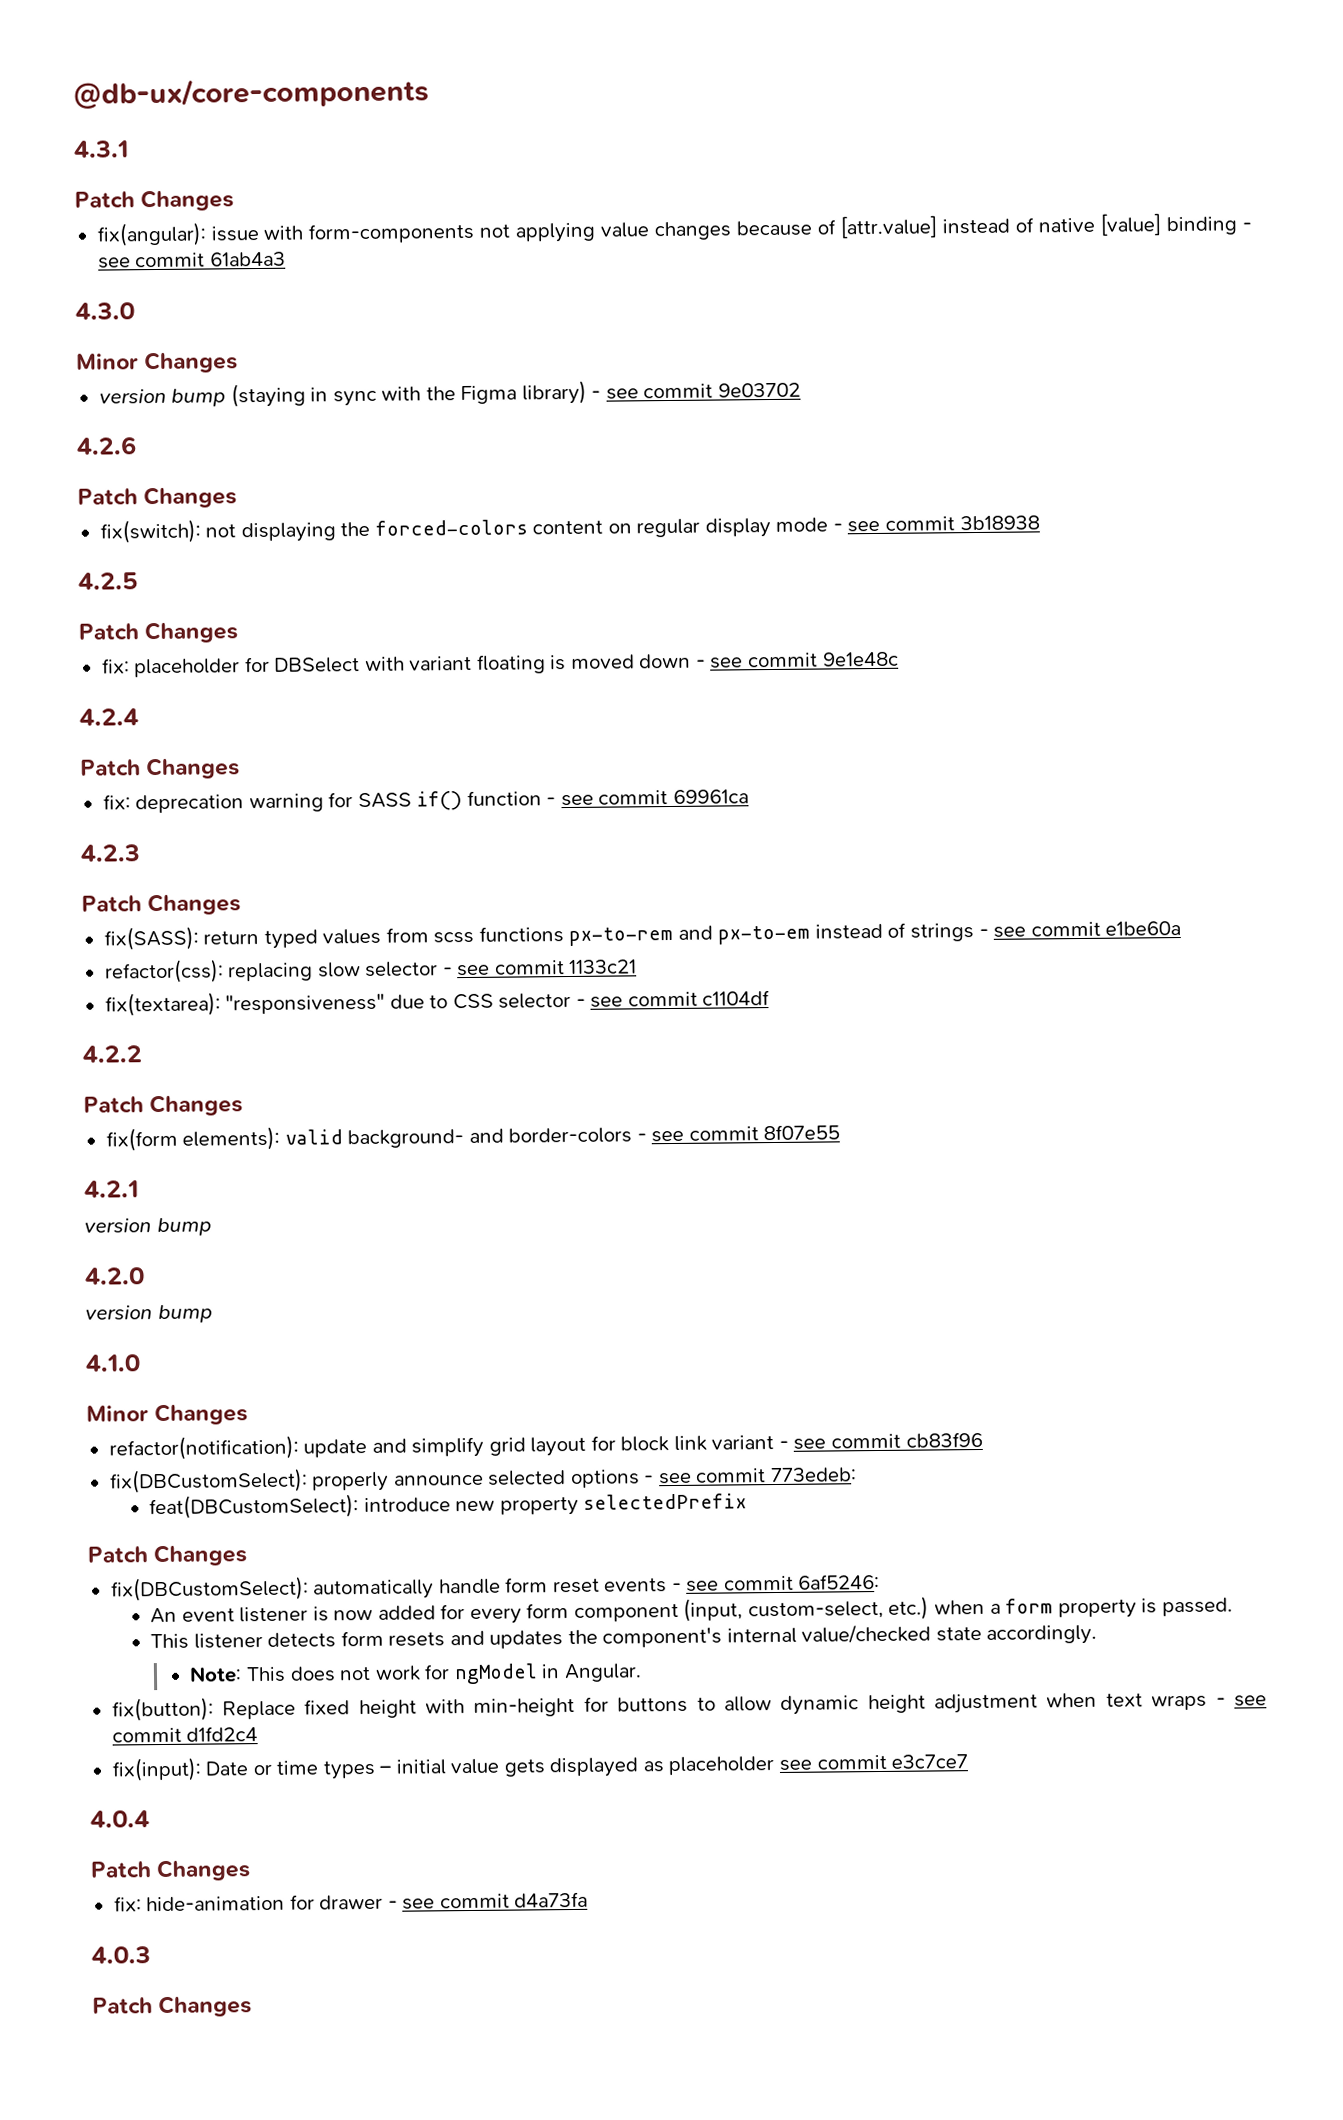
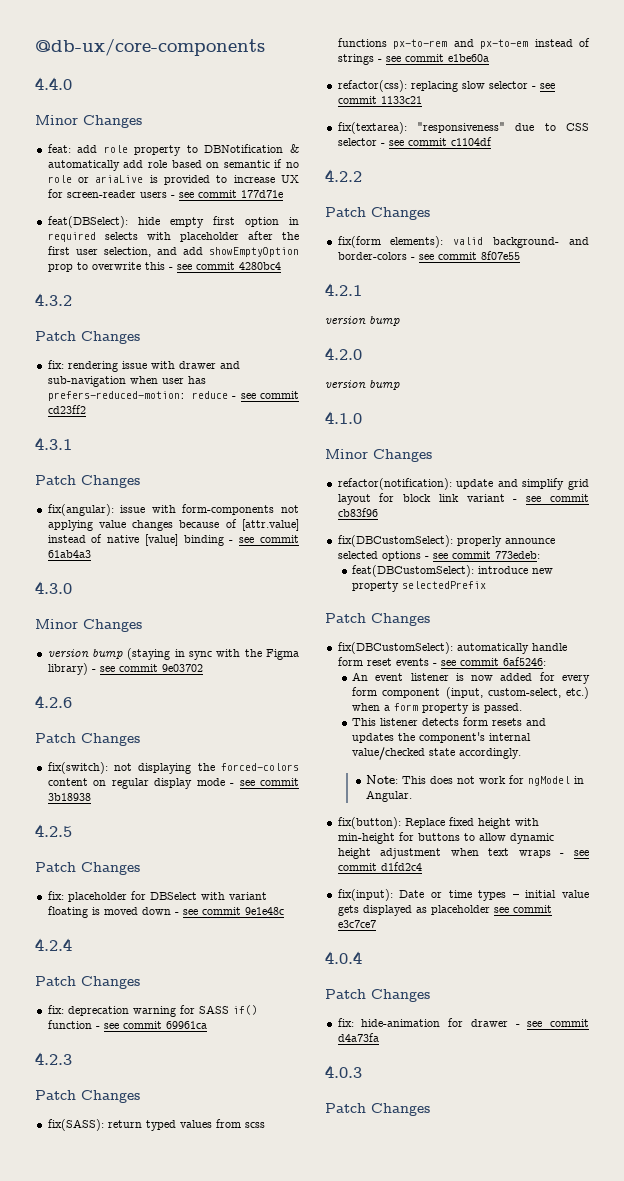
+ 4.4.0
+ Minor Changes
+ feat: add role property to DBNotification & automatically add role based on semantic if no role or ariaLive is provided to increase UX for screen-reader users - see commit 177d71e
+ feat(DBSelect): hide empty first option in required selects with placeholder after the first user selection, and add showEmptyOption prop to overwrite this - see commit 4280bc4
+ 4.3.2
+ Patch Changes
+ fix: rendering issue with drawer and sub-navigation when user has prefers-reduced-motion: reduce - see commit cd23ff2

